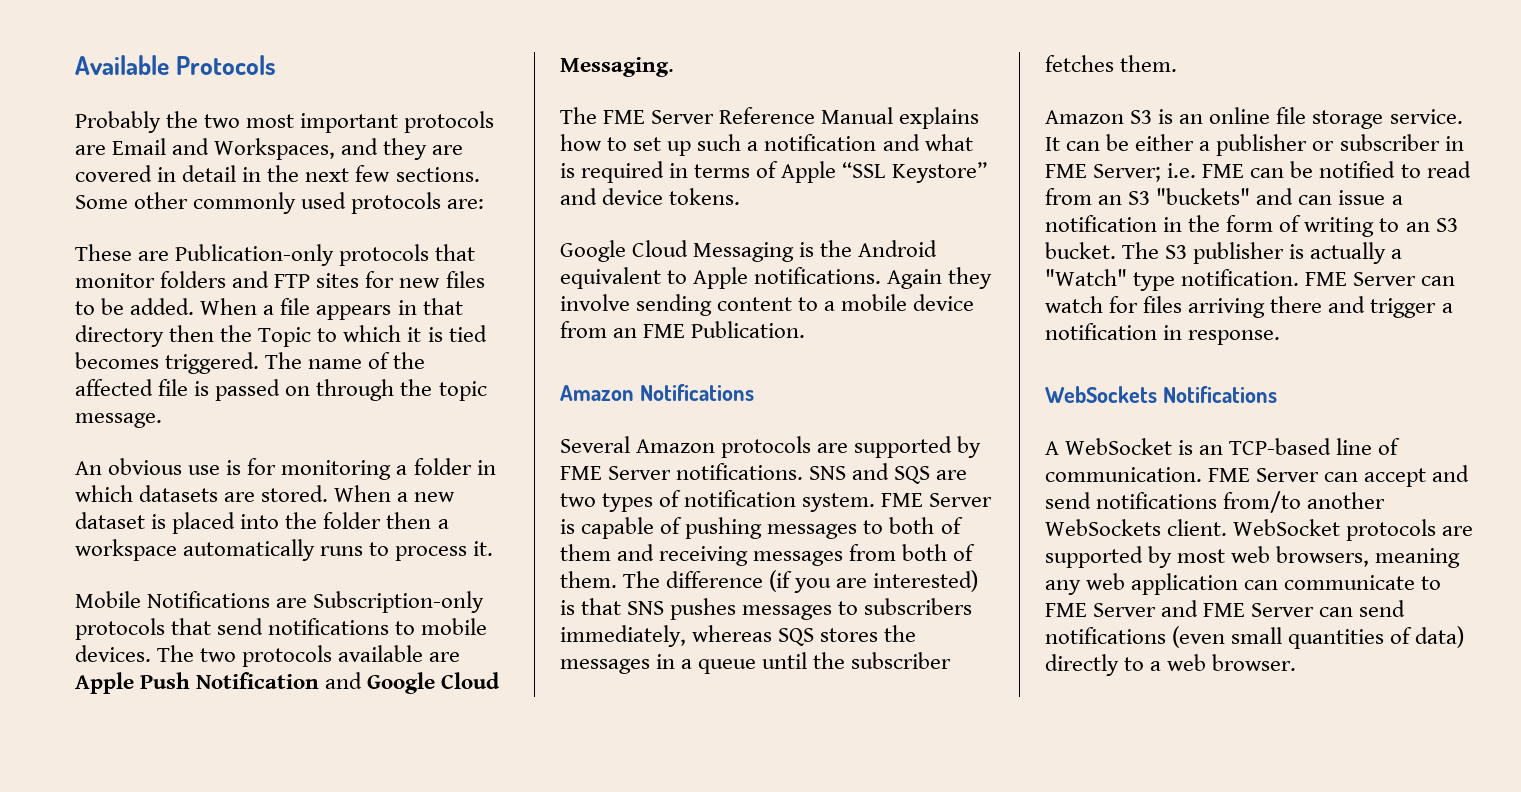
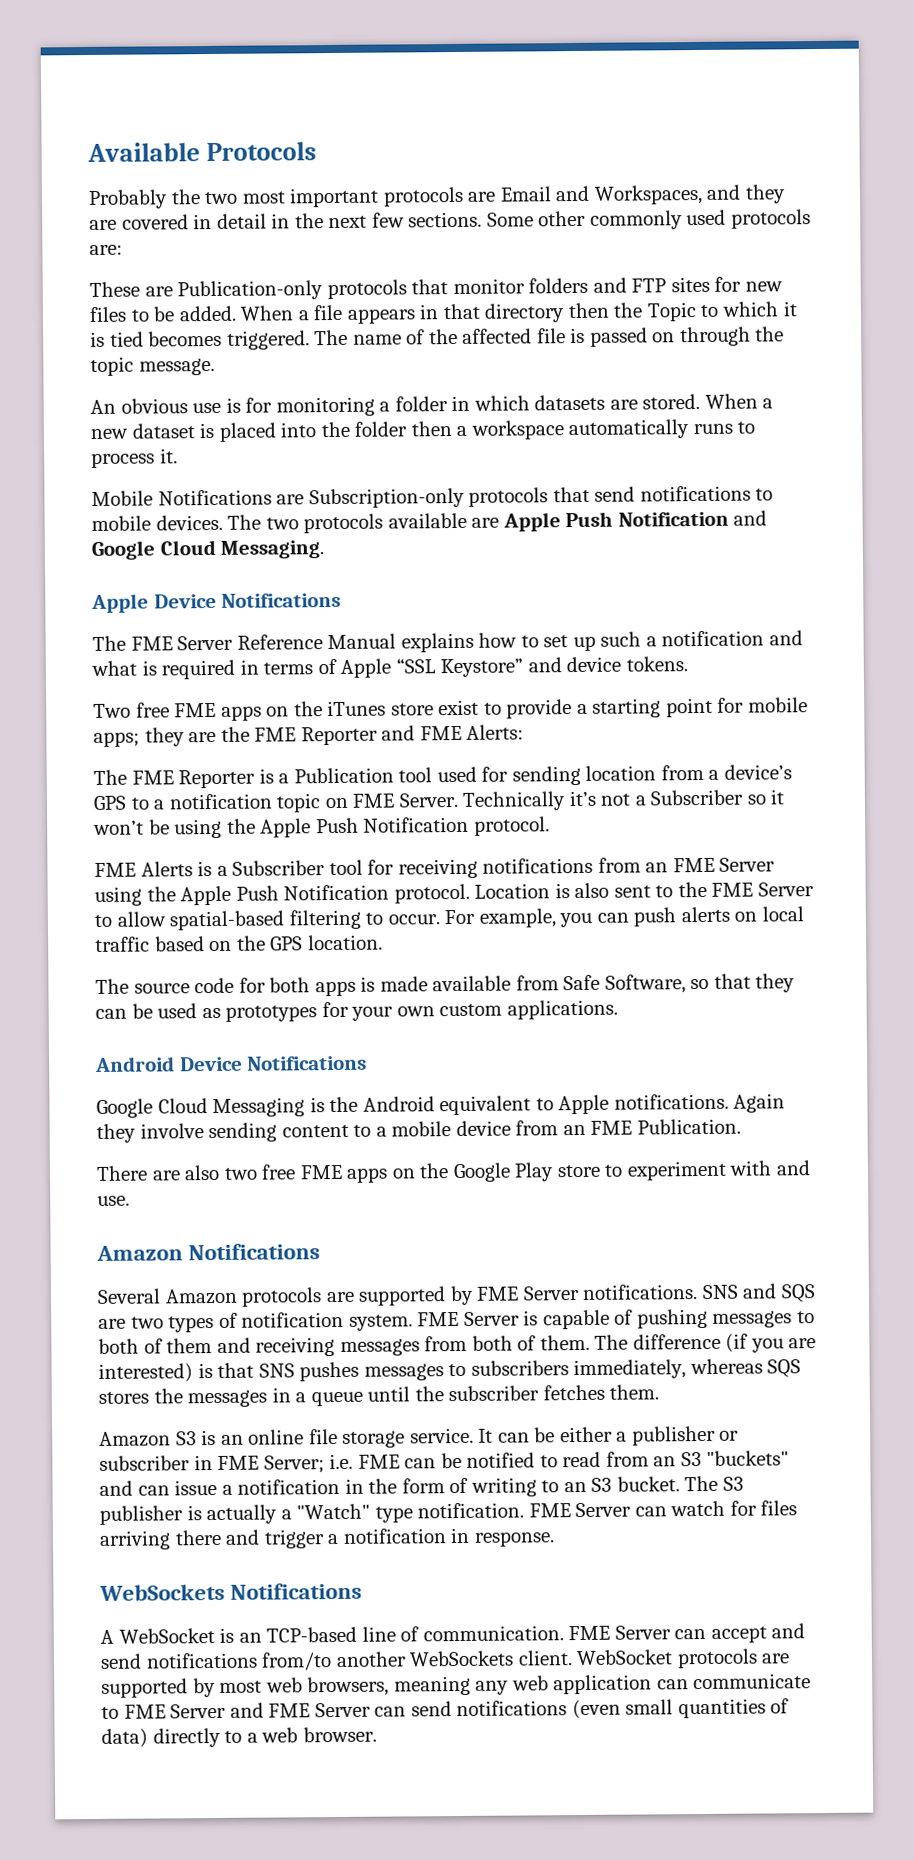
+ Apple Device Notifications
+ Two free FME apps on the iTunes store exist to provide a starting point for mobile apps; they are the FME Reporter and FME Alerts:
+ The FME Reporter is a Publication tool used for sending location from a device’s GPS to a notification topic on FME Server. Technically it’s not a Subscriber so it won’t be using the Apple Push Notification protocol.
+ FME Alerts is a Subscriber tool for receiving notifications from an FME Server using the Apple Push Notification protocol. Location is also sent to the FME Server to allow spatial-based filtering to occur. For example, you can push alerts on local traffic based on the GPS location.
+ The source code for both apps is made available from Safe Software, so that they can be used as prototypes for your own custom applications.
+ Android Device Notifications
+ There are also two free FME apps on the Google Play store to experiment with and use.

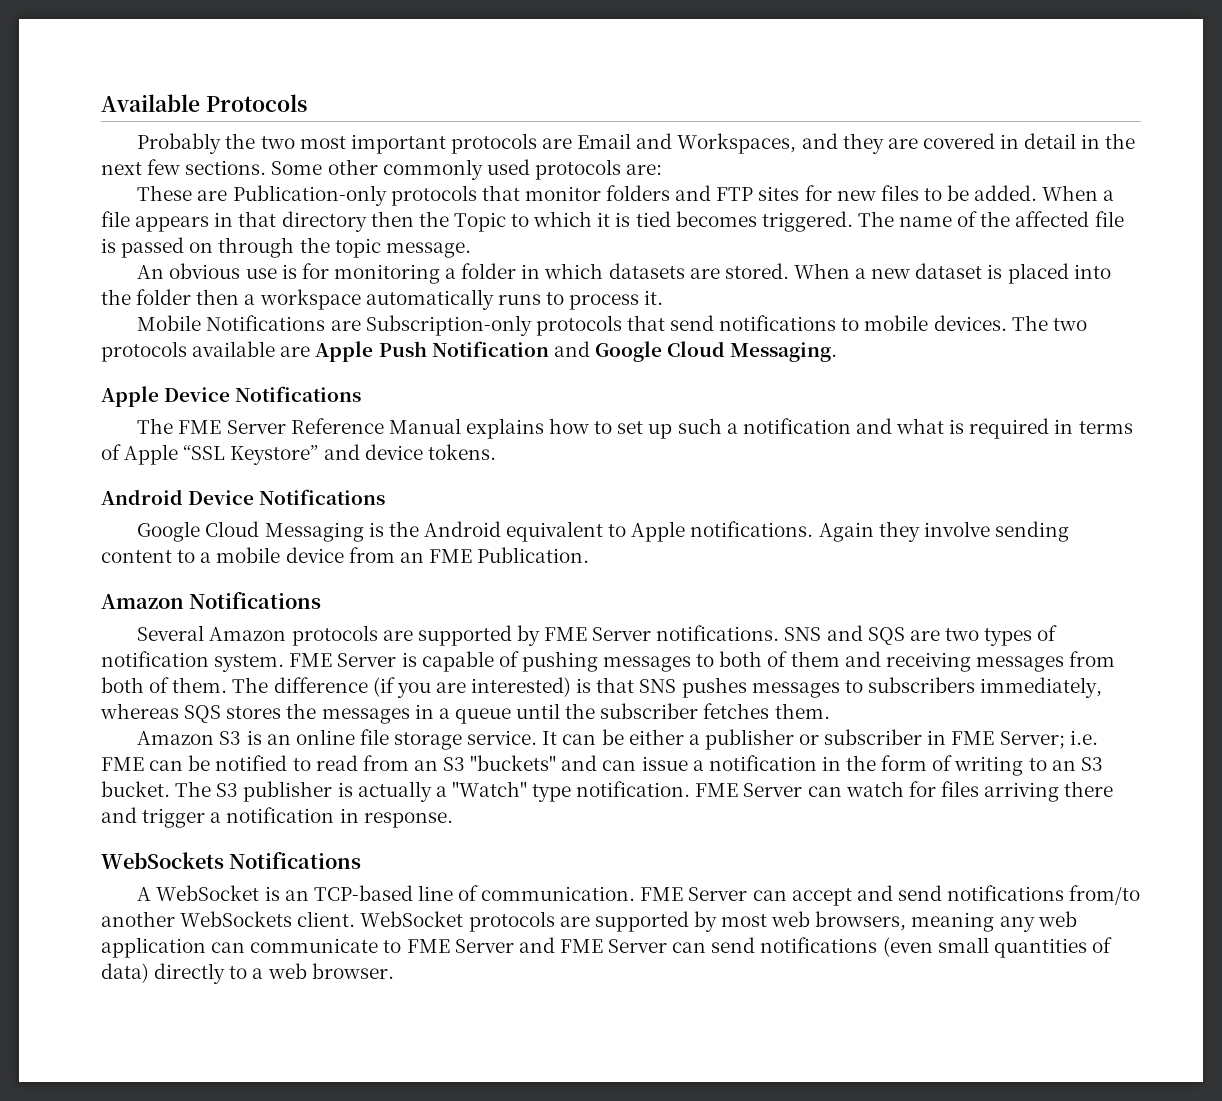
- Two free FME apps on the iTunes store exist to provide a starting point for mobile apps; they are the FME Reporter and FME Alerts:
- The FME Reporter is a Publication tool used for sending location from a device’s GPS to a notification topic on FME Server. Technically it’s not a Subscriber so it won’t be using the Apple Push Notification protocol.
- FME Alerts is a Subscriber tool for receiving notifications from an FME Server using the Apple Push Notification protocol. Location is also sent to the FME Server to allow spatial-based filtering to occur. For example, you can push alerts on local traffic based on the GPS location.
- The source code for both apps is made available from Safe Software, so that they can be used as prototypes for your own custom applications.
- There are also two free FME apps on the Google Play store to experiment with and use.

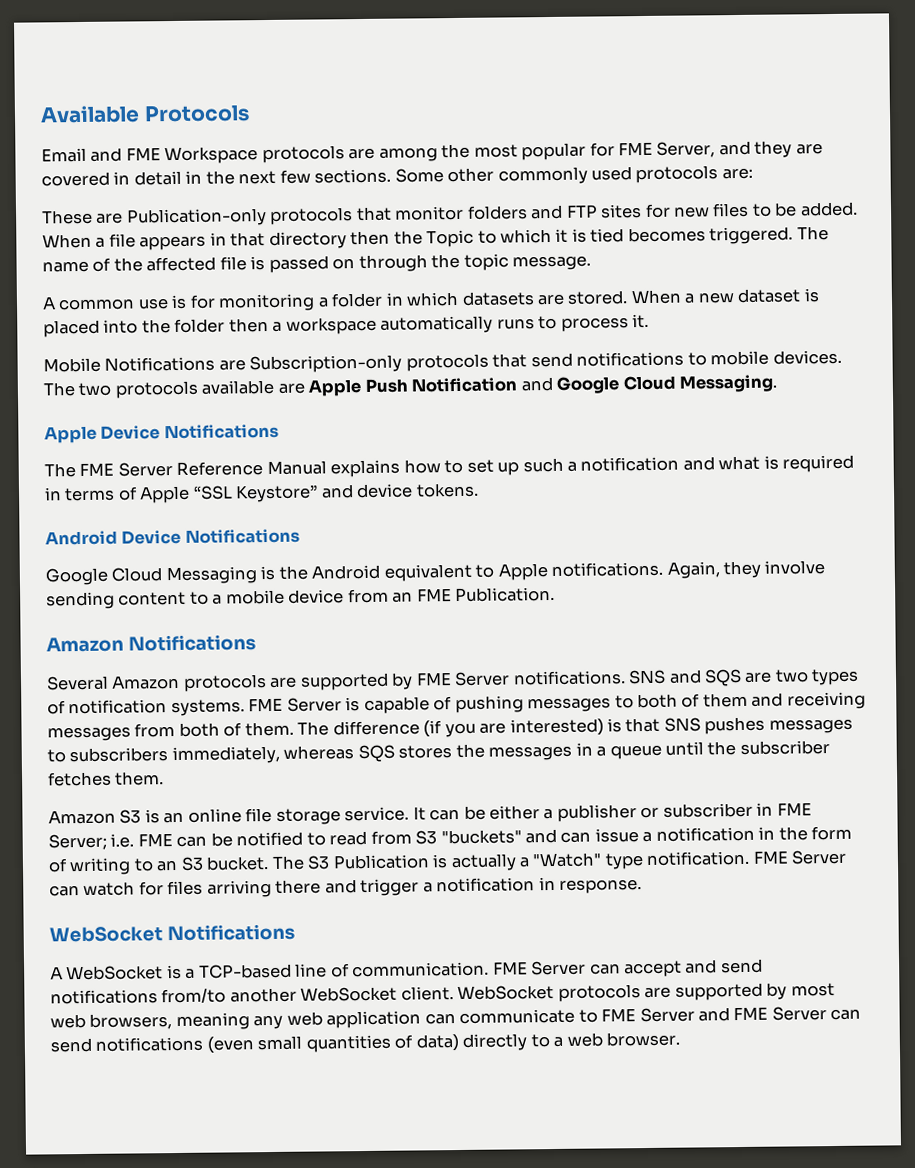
- Probably the two most important protocols are Email and Workspaces, and they are covered in detail in the next few sections.
+ Email and FME Workspace protocols are among the most popular for FME Server, and they are covered in detail in the next few sections.
- An obvious use is for monitoring a folder in which datasets are stored.
+ A common use is for monitoring a folder in which datasets are stored.
- Again they involve sending content to a mobile device from an FME Publication.
+ Again, they involve sending content to a mobile device from an FME Publication.
- SNS and SQS are two types of notification system.
+ SNS and SQS are two types of notification systems.
- It can be either a publisher or subscriber in FME Server; i.e. FME can be notified to read from an S3 "buckets" and can issue a notification in the form of writing to an S3 bucket.
+ It can be either a publisher or subscriber in FME Server; i.e. FME can be notified to read from S3 "buckets" and can issue a notification in the form of writing to an S3 bucket.
- The S3 publisher is actually a "Watch" type notification.
+ The S3 Publication is actually a "Watch" type notification.
- WebSockets Notifications
+ WebSocket Notifications
- A WebSocket is an TCP-based line of communication.
+ A WebSocket is a TCP-based line of communication.
- FME Server can accept and send notifications from/to another WebSockets client.
+ FME Server can accept and send notifications from/to another WebSocket client.

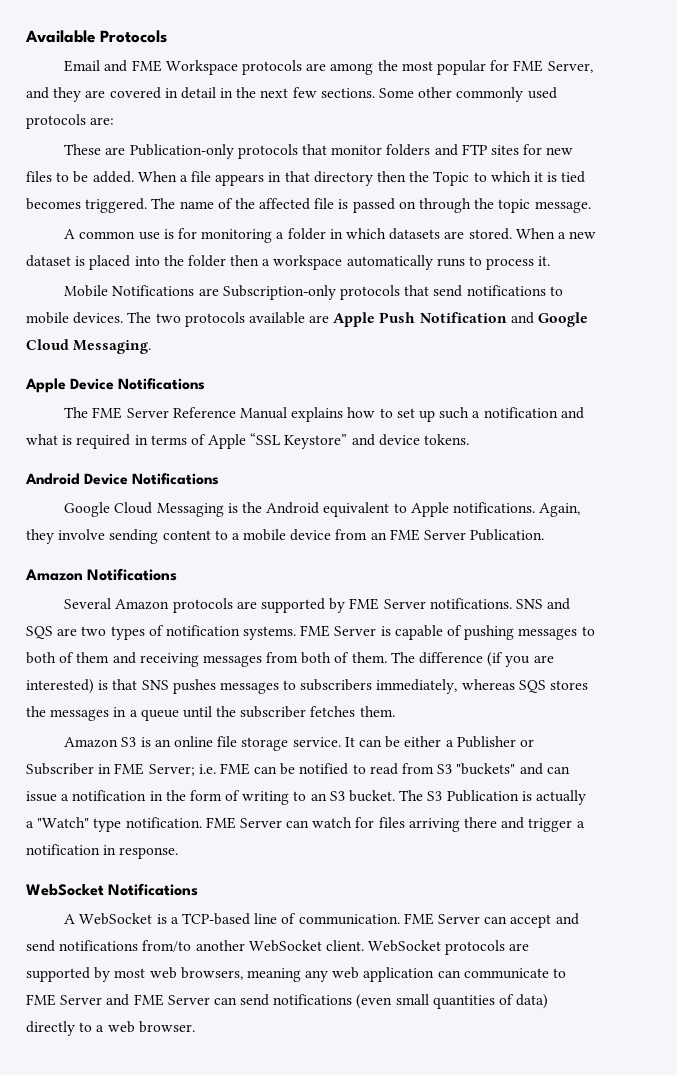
- Again, they involve sending content to a mobile device from an FME Publication.
+ Again, they involve sending content to a mobile device from an FME Server Publication.
- It can be either a publisher or subscriber in FME Server; i.e. FME can be notified to read from S3 "buckets" and can issue a notification in the form of writing to an S3 bucket.
+ It can be either a Publisher or Subscriber in FME Server; i.e. FME can be notified to read from S3 "buckets" and can issue a notification in the form of writing to an S3 bucket.

